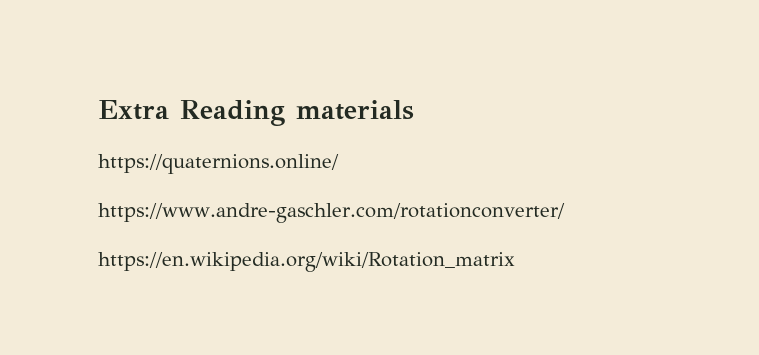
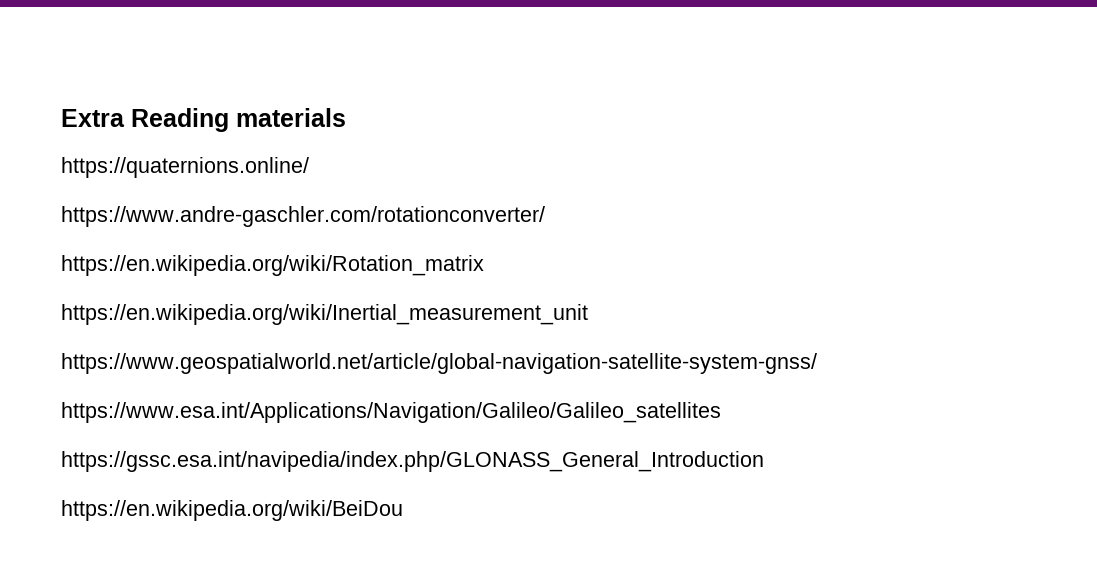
+ https://en.wikipedia.org/wiki/Inertial_measurement_unit
+ https://www.geospatialworld.net/article/global-navigation-satellite-system-gnss/
+ https://www.esa.int/Applications/Navigation/Galileo/Galileo_satellites
+ https://gssc.esa.int/navipedia/index.php/GLONASS_General_Introduction
+ https://en.wikipedia.org/wiki/BeiDou

